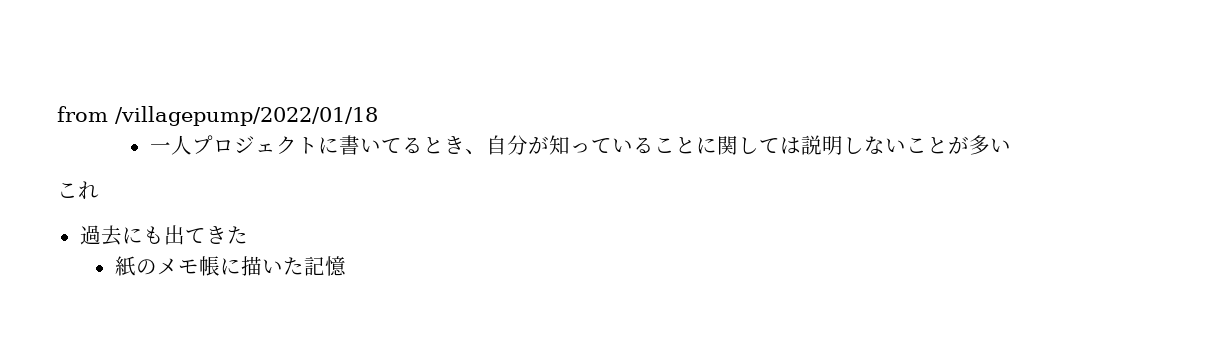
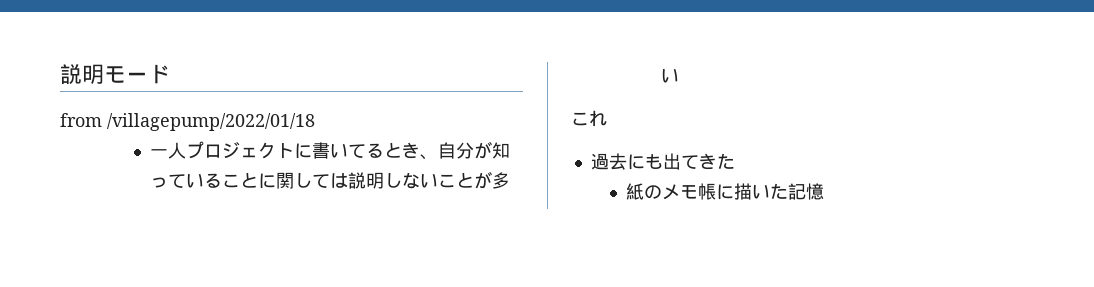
+ 説明モード

